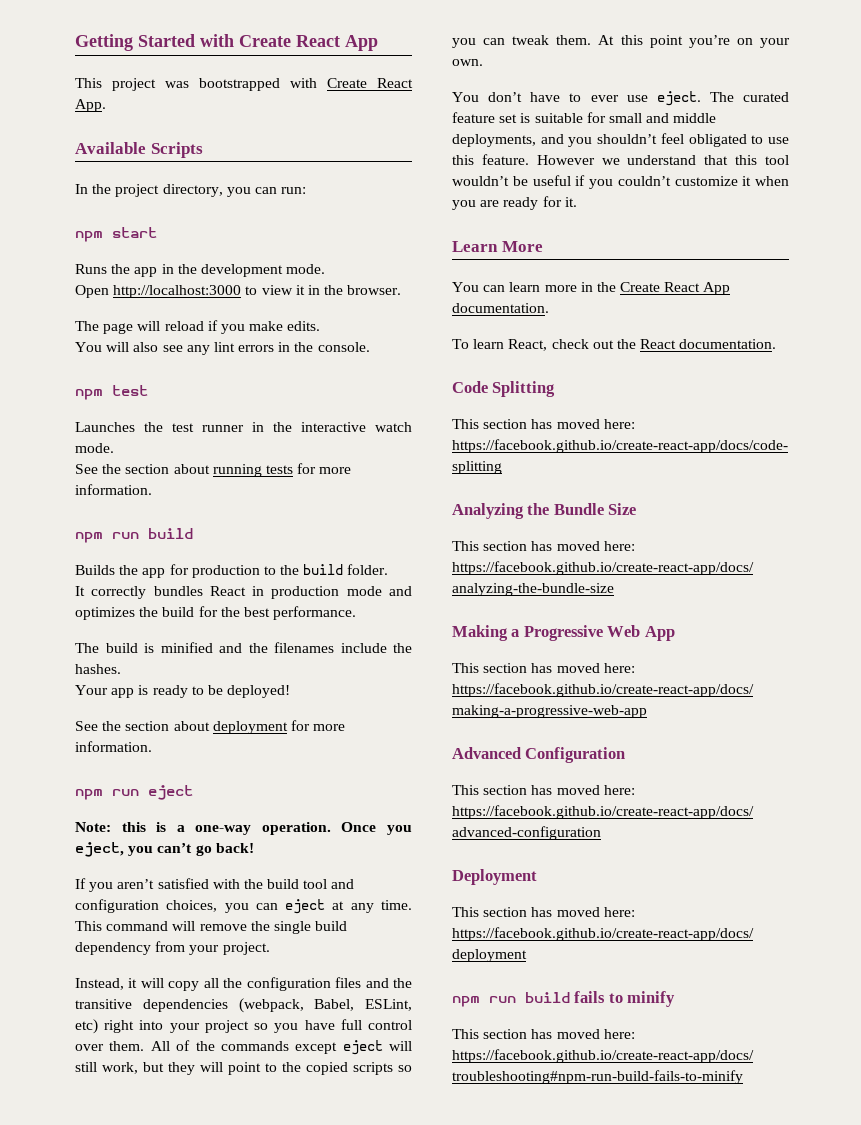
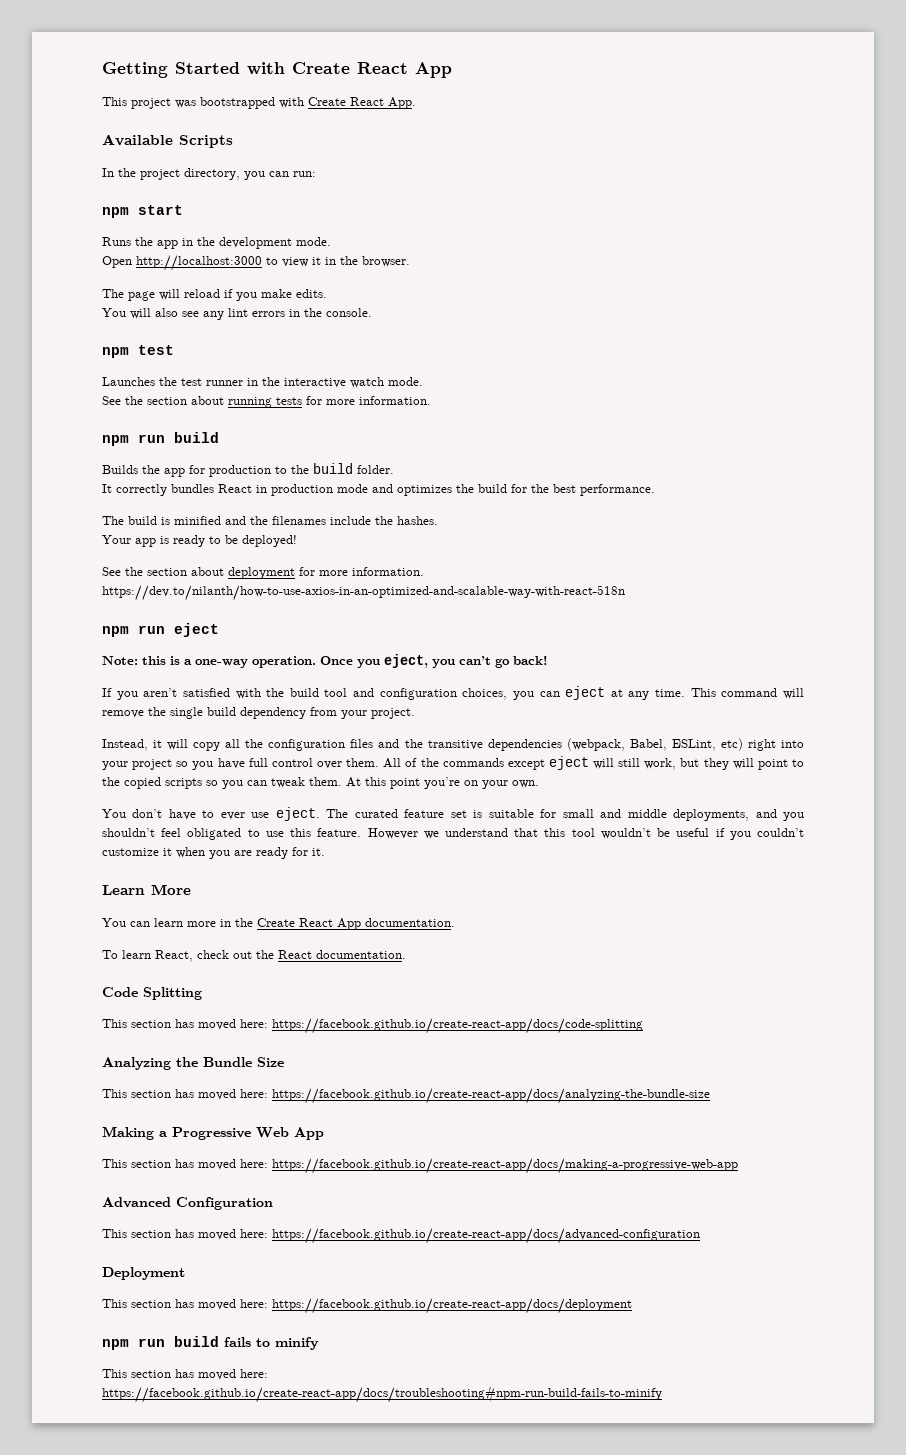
- See the section about deployment for more information.
+ See the section about deployment for more information. https://dev.to/nilanth/how-to-use-axios-in-an-optimized-and-scalable-way-with-react-518n

